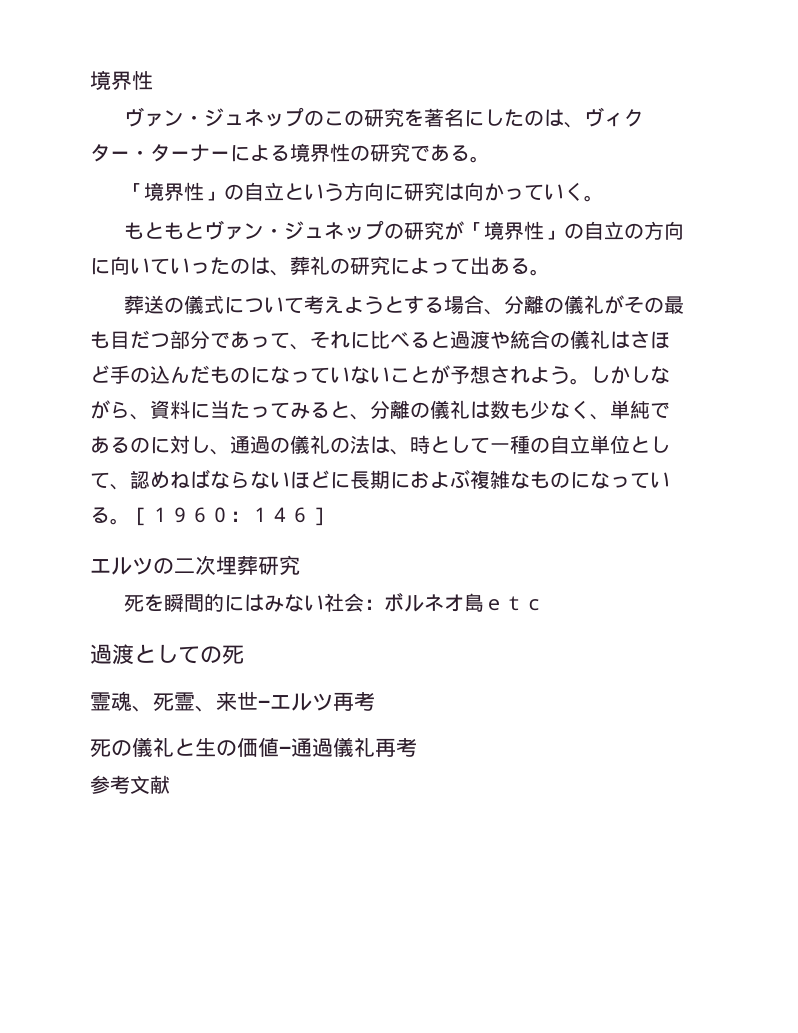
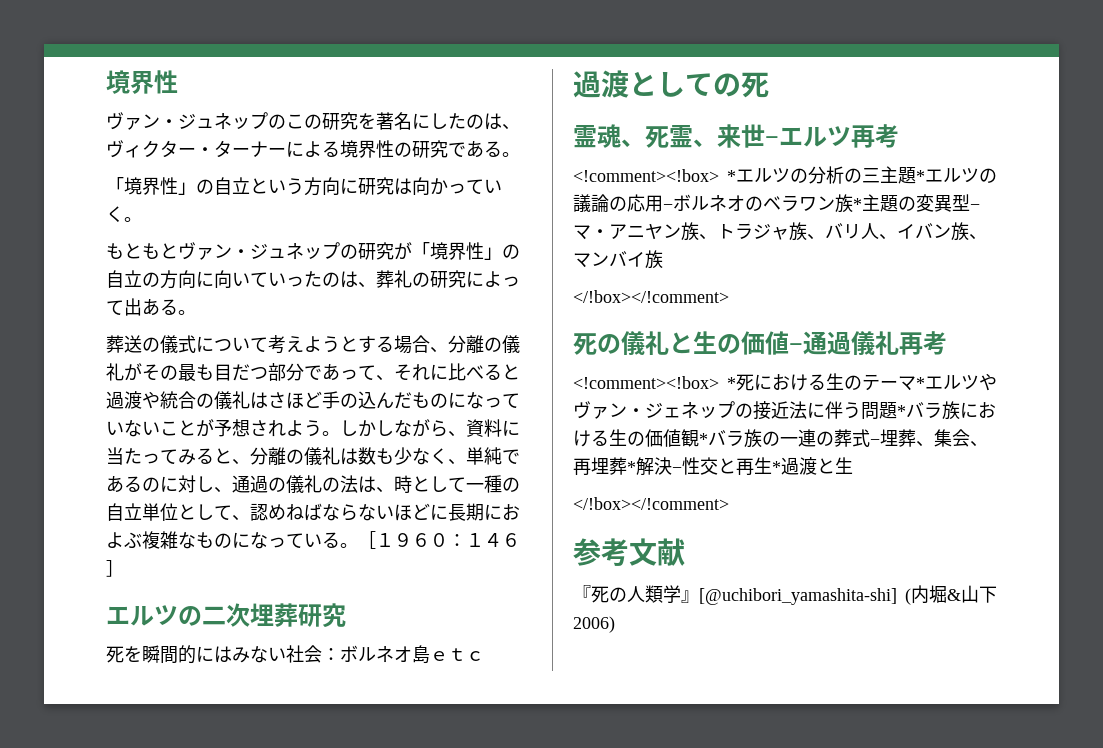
+ <!comment><!box> *エルツの分析の三主題*エルツの議論の応用−ボルネオのベラワン族*主題の変異型−マ・アニヤン族、トラジャ族、バリ人、イバン族、マンバイ族
+ </!box></!comment>
+ <!comment><!box> *死における生のテーマ*エルツやヴァン・ジェネップの接近法に伴う問題*バラ族における生の価値観*バラ族の一連の葬式−埋葬、集会、再埋葬*解決−性交と再生*過渡と生
+ </!box></!comment>
  参考文献
+ 『死の人類学』[@uchibori_yamashita-shi] (内堀&山下2006)

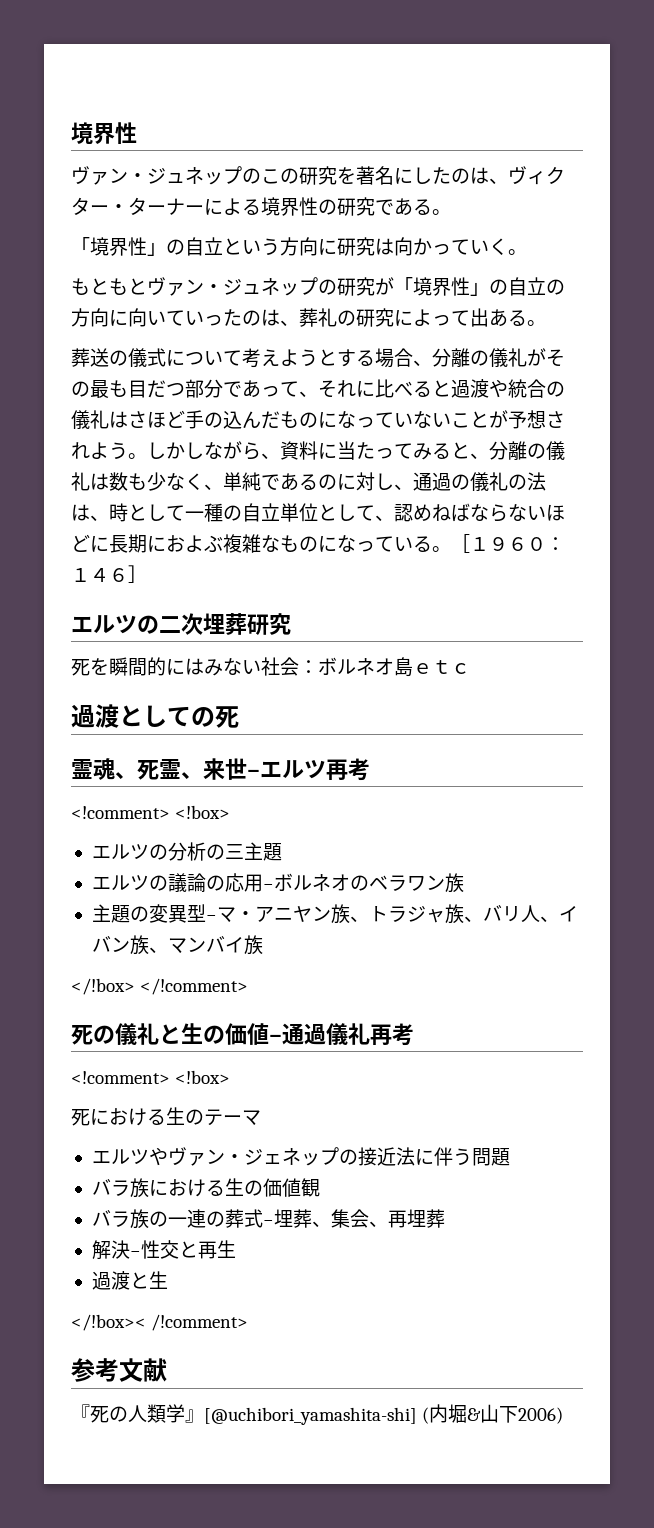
  霊魂、死霊、来世−エルツ再考
- <!comment><!box> *エルツの分析の三主題*エルツの議論の応用−ボルネオのベラワン族*主題の変異型−マ・アニヤン族、トラジャ族、バリ人、イバン族、マンバイ族
- </!box></!comment>
+ <!comment> <!box>
+ エルツの分析の三主題
+ エルツの議論の応用−ボルネオのベラワン族
+ 主題の変異型−マ・アニヤン族、トラジャ族、バリ人、イバン族、マンバイ族
+ </!box> </!comment>
  死の儀礼と生の価値−通過儀礼再考
- <!comment><!box> *死における生のテーマ*エルツやヴァン・ジェネップの接近法に伴う問題*バラ族における生の価値観*バラ族の一連の葬式−埋葬、集会、再埋葬*解決−性交と再生*過渡と生
- </!box></!comment>
+ <!comment> <!box>
+ 死における生のテーマ
+ エルツやヴァン・ジェネップの接近法に伴う問題
+ バラ族における生の価値観
+ バラ族の一連の葬式−埋葬、集会、再埋葬
+ 解決−性交と再生
+ 過渡と生
+ </!box>< /!comment>

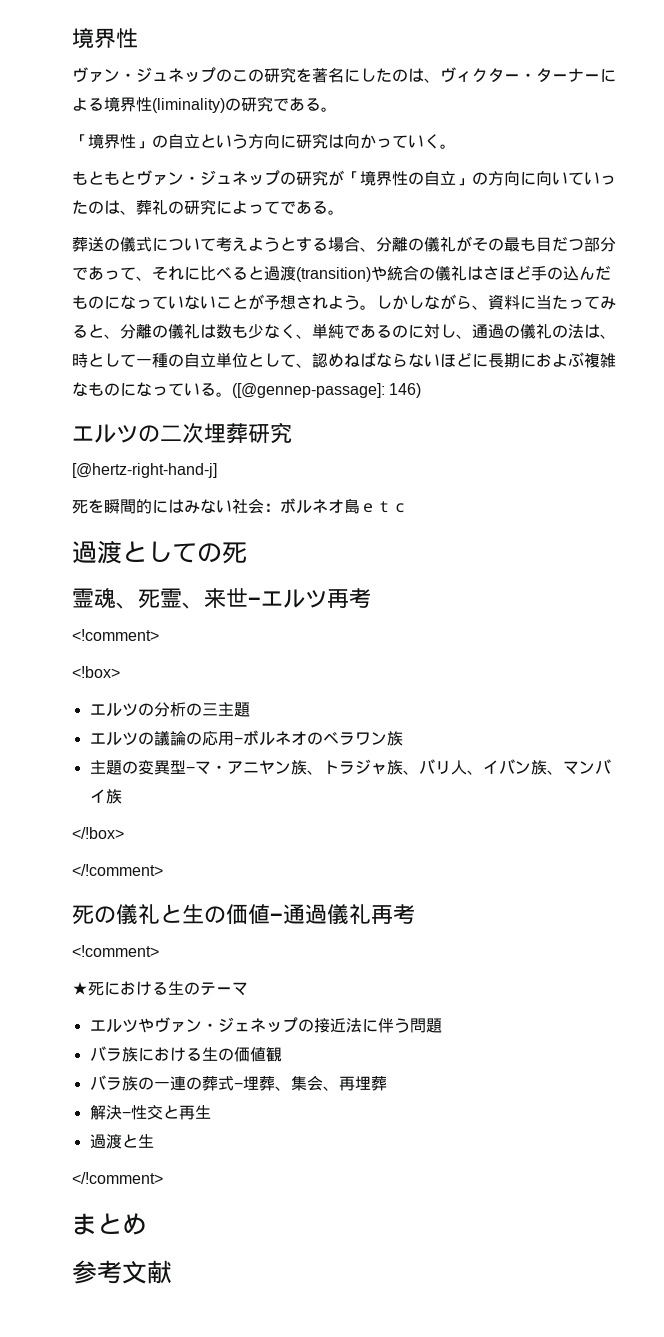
- ヴァン・ジュネップのこの研究を著名にしたのは、ヴィクター・ターナーによる境界性の研究である。
+ ヴァン・ジュネップのこの研究を著名にしたのは、ヴィクター・ターナーによる境界性(liminality)の研究である。
- もともとヴァン・ジュネップの研究が「境界性」の自立の方向に向いていったのは、葬礼の研究によって出ある。
+ もともとヴァン・ジュネップの研究が「境界性の自立」の方向に向いていったのは、葬礼の研究によってである。
- 葬送の儀式について考えようとする場合、分離の儀礼がその最も目だつ部分であって、それに比べると過渡や統合の儀礼はさほど手の込んだものになっていないことが予想されよう。
+ 葬送の儀式について考えようとする場合、分離の儀礼がその最も目だつ部分であって、それに比べると過渡(transition)や統合の儀礼はさほど手の込んだものになっていないことが予想されよう。
- ［１９６０：１４６］
+ ([@gennep-passage]: 146)
+ [@hertz-right-hand-j]
  霊魂、死霊、来世−エルツ再考
- <!comment> <!box>
+ <!comment>
+ <!box>
- </!box> </!comment>
+ </!box>
+ </!comment>
  死の儀礼と生の価値−通過儀礼再考
- <!comment> <!box>
- 死における生のテーマ
+ <!comment>
+ ★死における生のテーマ
  過渡と生
- </!box>< /!comment>
+ </!comment>
+ まとめ
- 『死の人類学』[@uchibori_yamashita-shi] (内堀&山下2006)

